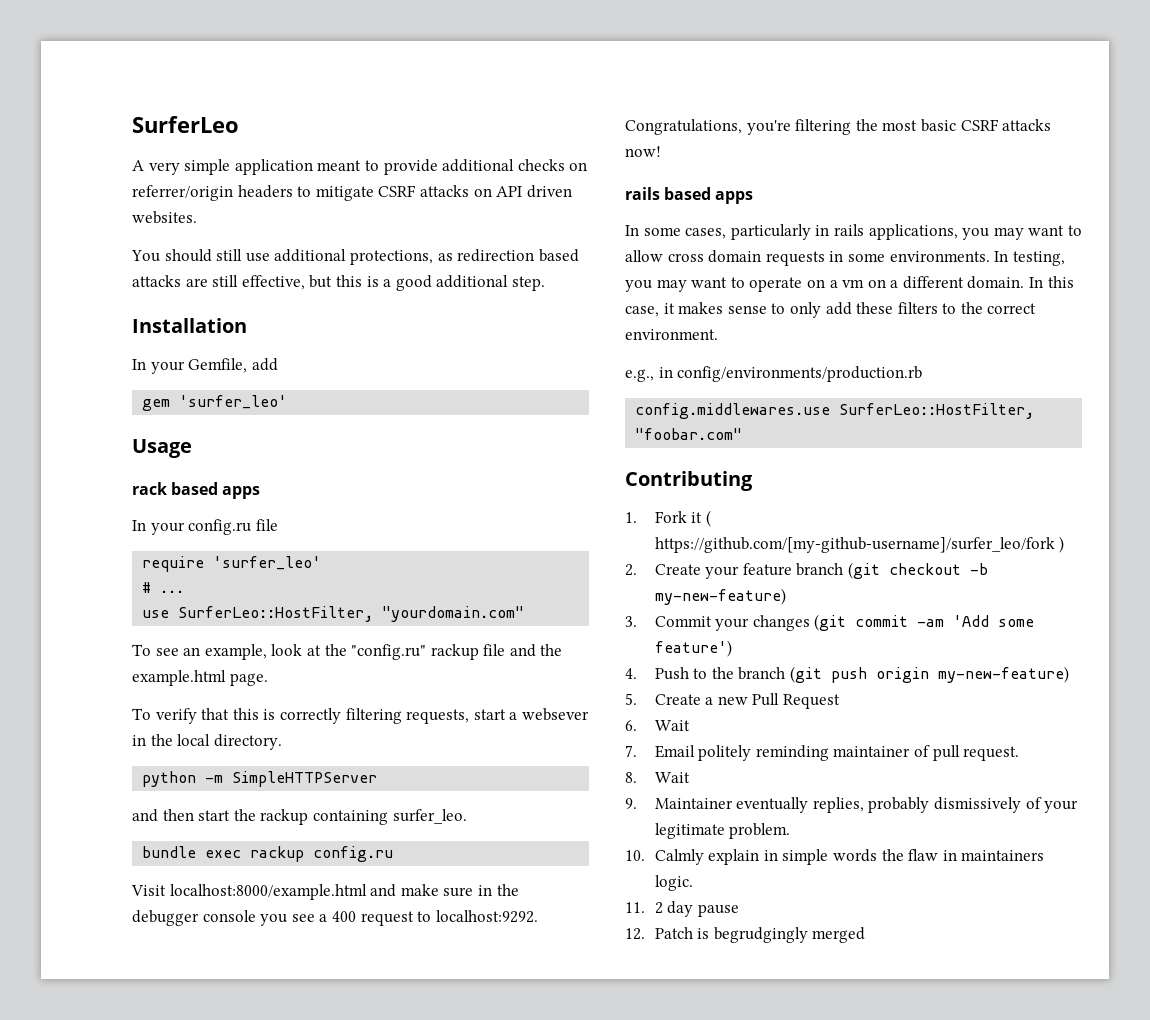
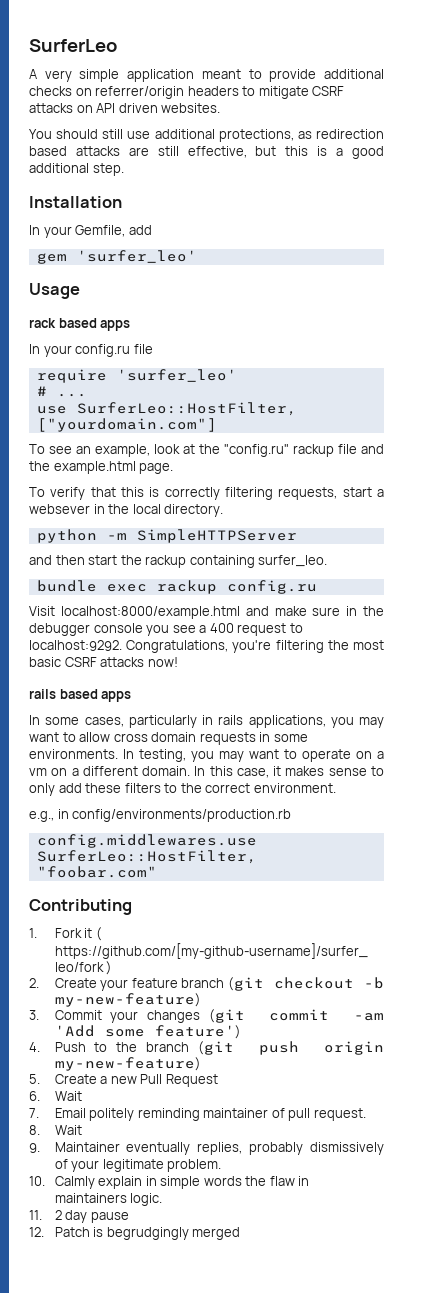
- use SurferLeo::HostFilter, "yourdomain.com"
+ use SurferLeo::HostFilter, ["yourdomain.com"]

